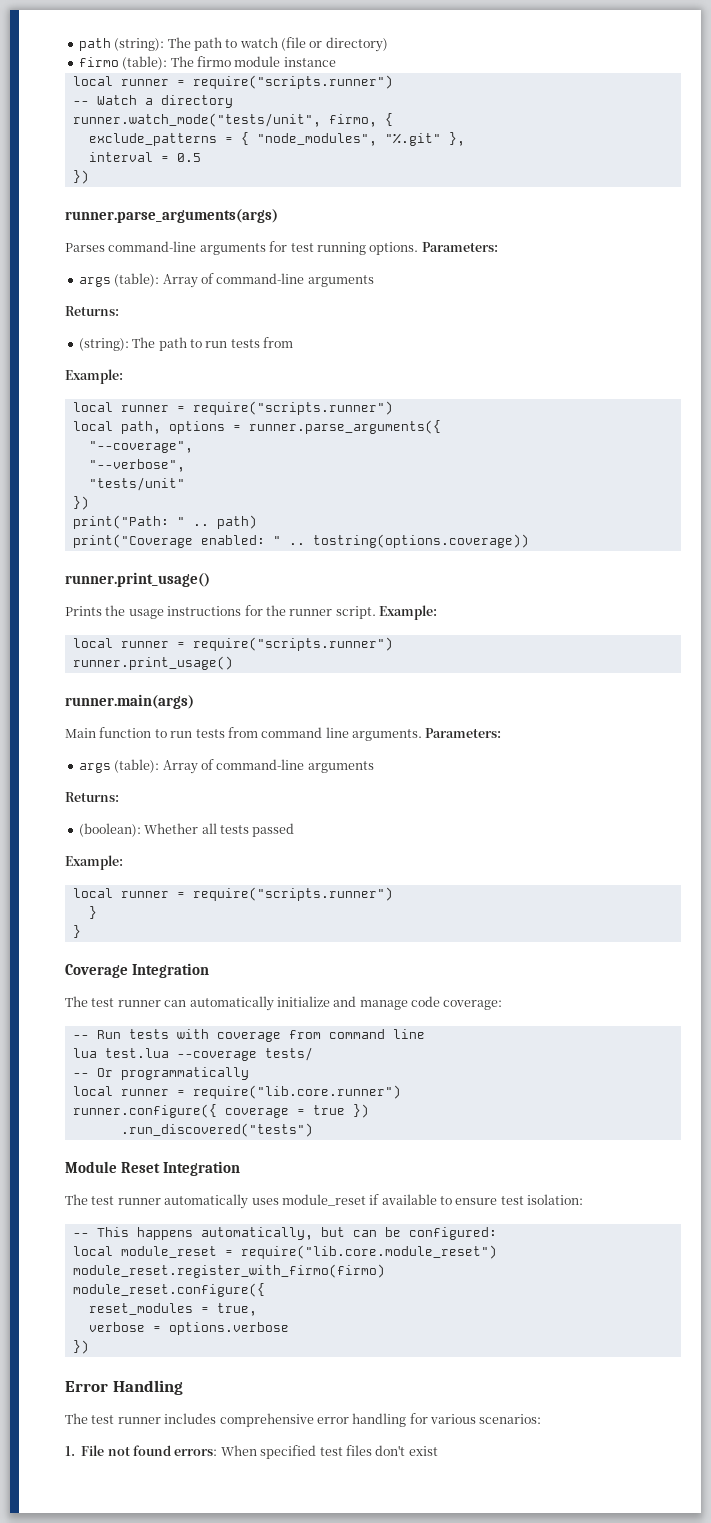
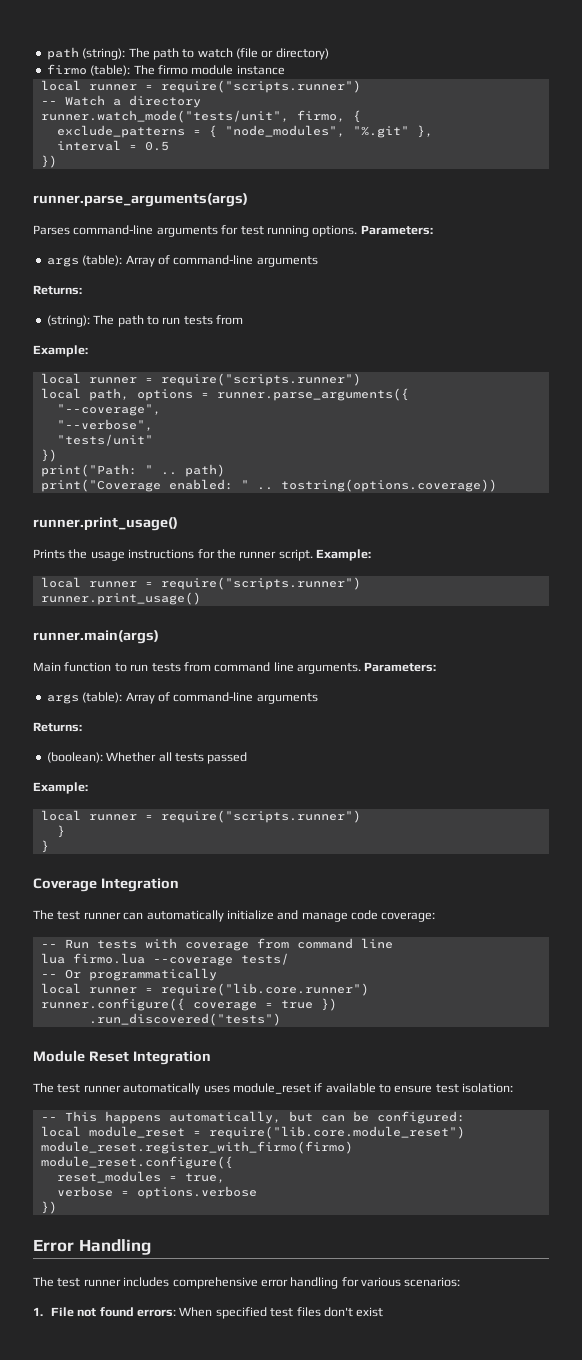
- lua test.lua --coverage tests/
+ lua firmo.lua --coverage tests/

